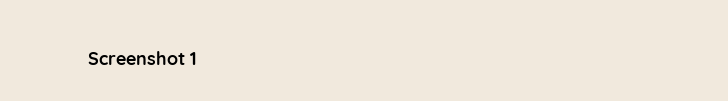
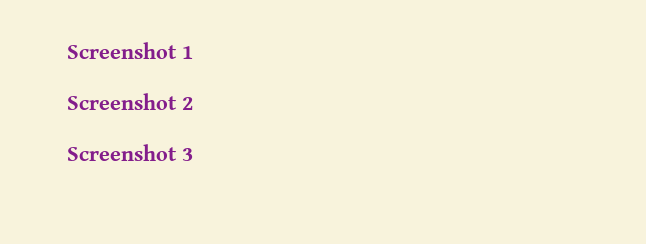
+ Screenshot 2
+ Screenshot 3

